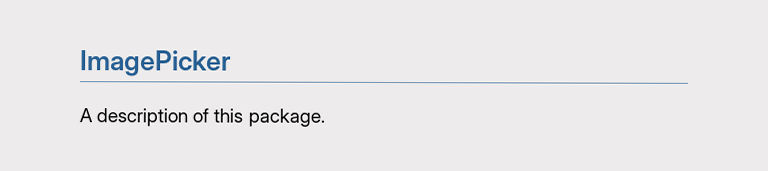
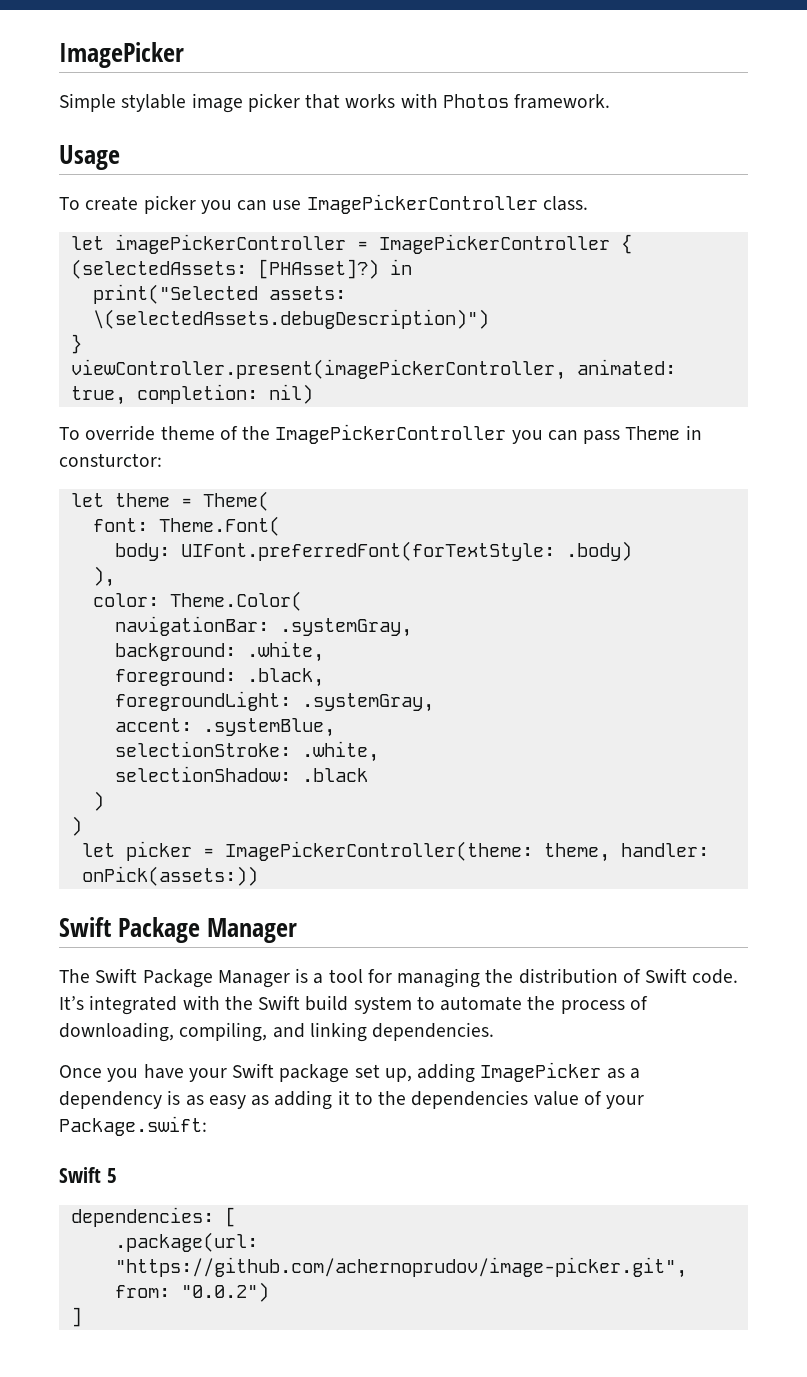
- A description of this package.
+ Simple stylable image picker that works with Photos framework.
+ Usage
+ To create picker you can use ImagePickerController class.
+ let imagePickerController = ImagePickerController { (selectedAssets: [PHAsset]?) in
+ print("Selected assets: \(selectedAssets.debugDescription)")
+ }
+ viewController.present(imagePickerController, animated: true, completion: nil)
+ To override theme of the ImagePickerController you can pass Theme in consturctor:
+ let theme = Theme(
+ font: Theme.Font(
+ body: UIFont.preferredFont(forTextStyle: .body)
+ ),
+ color: Theme.Color(
+ navigationBar: .systemGray,
+ background: .white,
+ foreground: .black,
+ foregroundLight: .systemGray,
+ accent: .systemBlue,
+ selectionStroke: .white,
+ selectionShadow: .black
+ )
+ )
+ let picker = ImagePickerController(theme: theme, handler: onPick(assets:))
+ Swift Package Manager
+ The Swift Package Manager is a tool for managing the distribution of Swift code. It’s integrated with the Swift build system to automate the process of downloading, compiling, and linking dependencies.
+ Once you have your Swift package set up, adding ImagePicker as a dependency is as easy as adding it to the dependencies value of your Package.swift:
+ Swift 5
+ dependencies: [
+ .package(url: "https://github.com/achernoprudov/image-picker.git", from: "0.0.2")
+ ]

